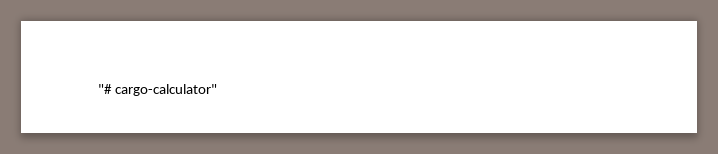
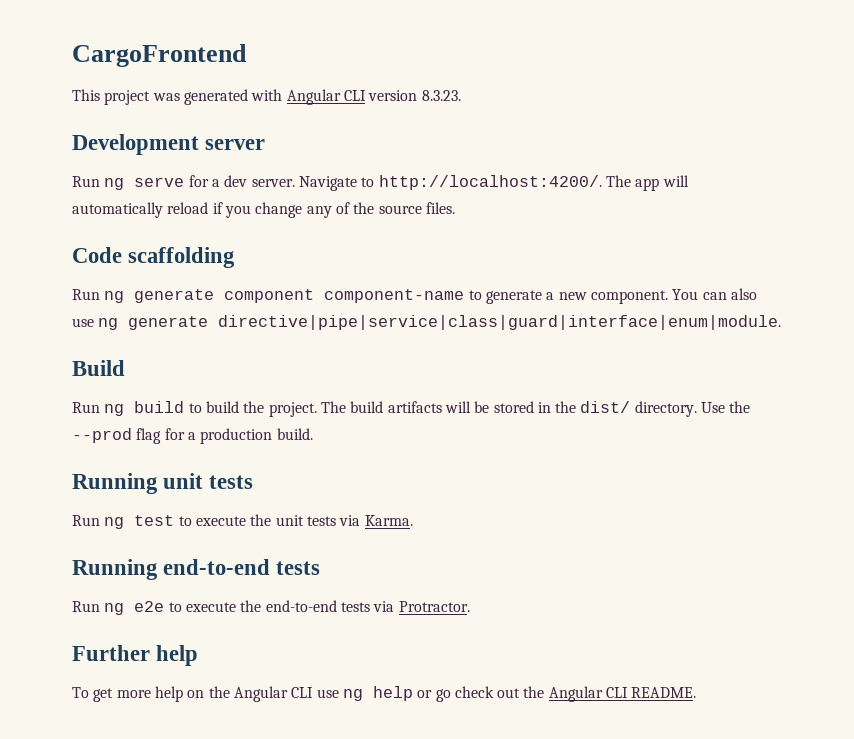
- "# cargo-calculator"
+ CargoFrontend
+ This project was generated with Angular CLI version 8.3.23.
+ Development server
+ Run ng serve for a dev server. Navigate to http://localhost:4200/. The app will automatically reload if you change any of the source files.
+ Code scaffolding
+ Run ng generate component component-name to generate a new component. You can also use ng generate directive|pipe|service|class|guard|interface|enum|module.
+ Build
+ Run ng build to build the project. The build artifacts will be stored in the dist/ directory. Use the --prod flag for a production build.
+ Running unit tests
+ Run ng test to execute the unit tests via Karma.
+ Running end-to-end tests
+ Run ng e2e to execute the end-to-end tests via Protractor.
+ Further help
+ To get more help on the Angular CLI use ng help or go check out the Angular CLI README.

